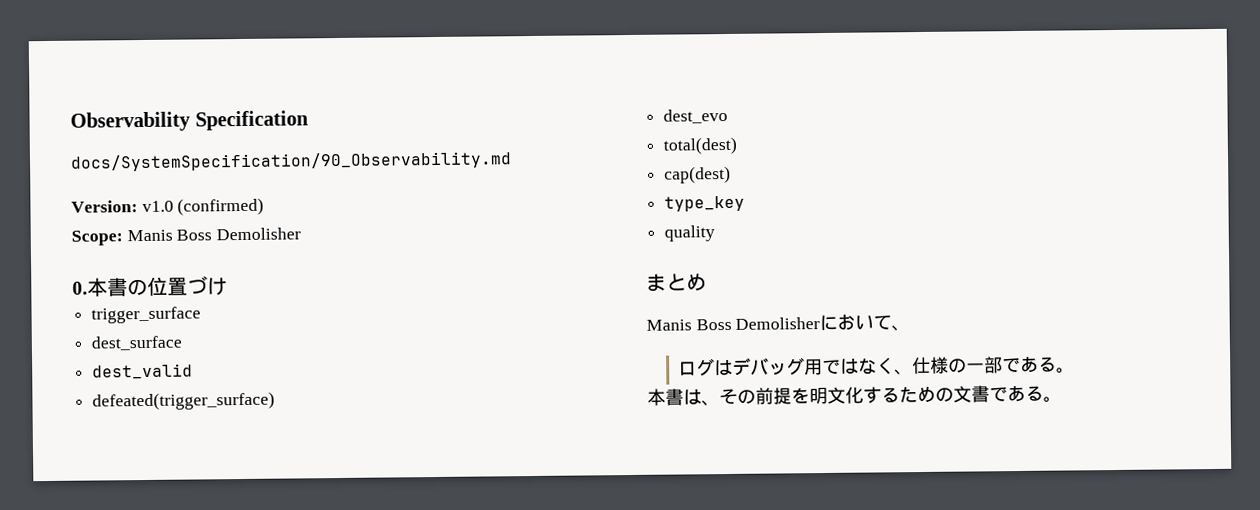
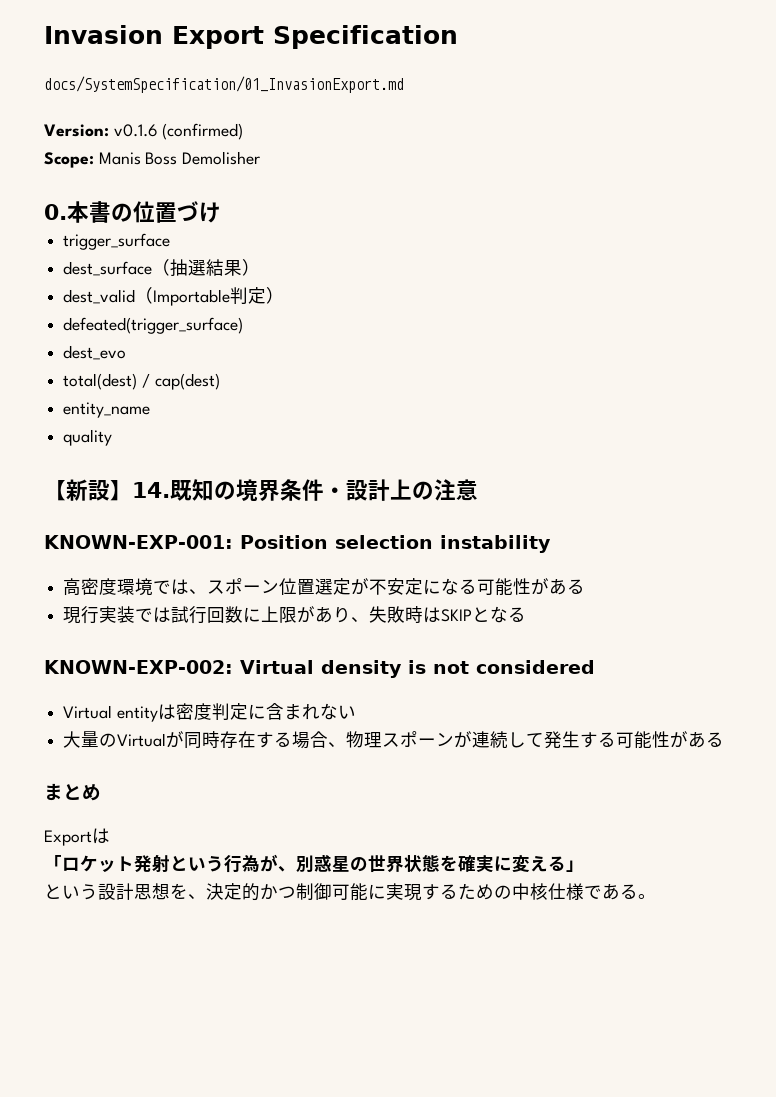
- Observability Specification
+ Invasion Export Specification
- docs/SystemSpecification/90_Observability.md
+ docs/SystemSpecification/01_InvasionExport.md
- Version: v1.0 (confirmed)
+ Version: v0.1.6 (confirmed)
- dest_surface
- dest_valid
+ dest_surface（抽選結果）
+ dest_valid（Importable判定）
- total(dest)
- cap(dest)
+ total(dest) / cap(dest)
- type_key
+ entity_name
+ 【新設】14.既知の境界条件・設計上の注意
+ KNOWN-EXP-001: Position selection instability
+ 高密度環境では、スポーン位置選定が不安定になる可能性がある
+ 現行実装では試行回数に上限があり、失敗時はSKIPとなる
+ KNOWN-EXP-002: Virtual density is not considered
+ Virtual entityは密度判定に含まれない
+ 大量のVirtualが同時存在する場合、物理スポーンが連続して発生する可能性がある
  まとめ
- Manis Boss Demolisherにおいて、
- ログはデバッグ用ではなく、仕様の一部である。
- 本書は、その前提を明文化するための文書である。
+ Exportは
+ 「ロケット発射という行為が、別惑星の世界状態を確実に変える」
+ という設計思想を、決定的かつ制御可能に実現するための中核仕様である。

